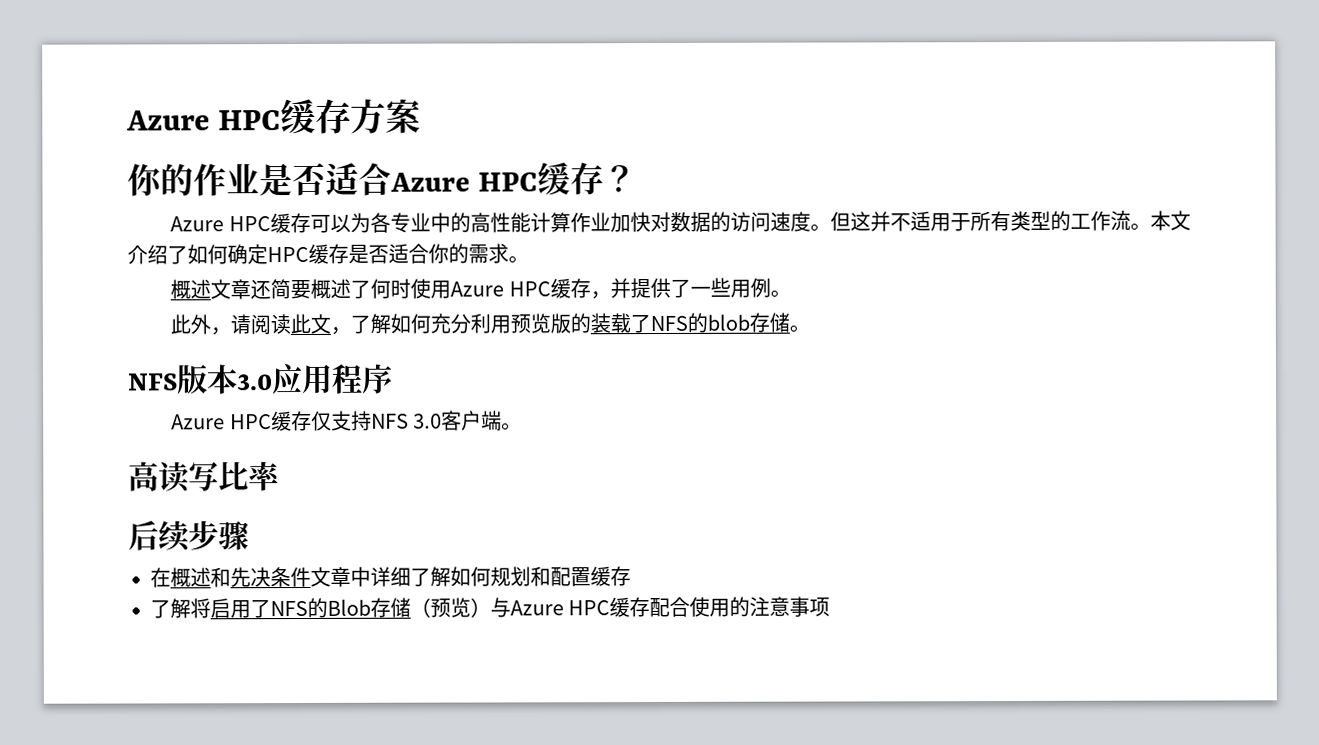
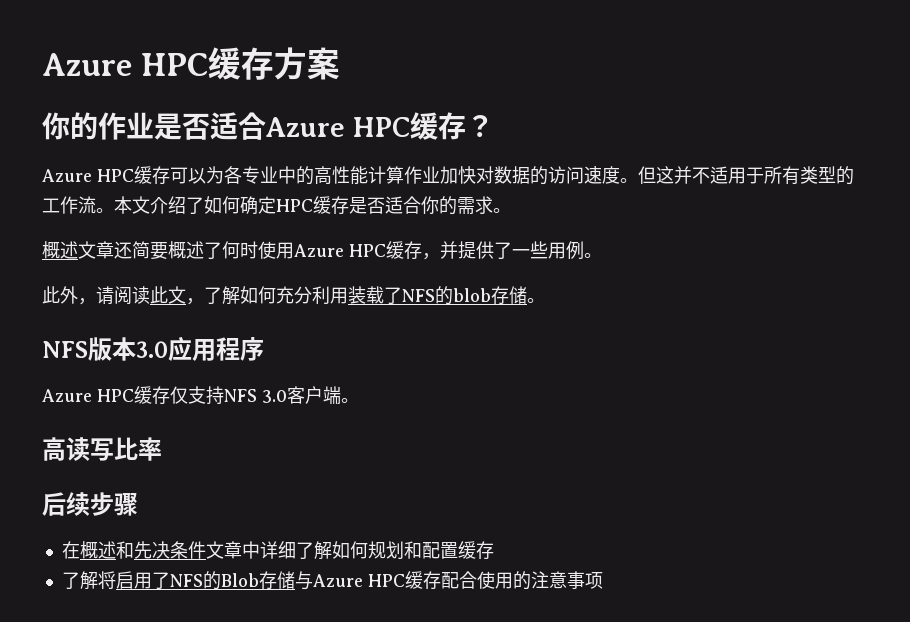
- 此外，请阅读此文，了解如何充分利用预览版的装载了NFS的blob存储。
+ 此外，请阅读此文，了解如何充分利用装载了NFS的blob存储。
- 了解将启用了NFS的Blob存储（预览）与Azure HPC缓存配合使用的注意事项
+ 了解将启用了NFS的Blob存储与Azure HPC缓存配合使用的注意事项

